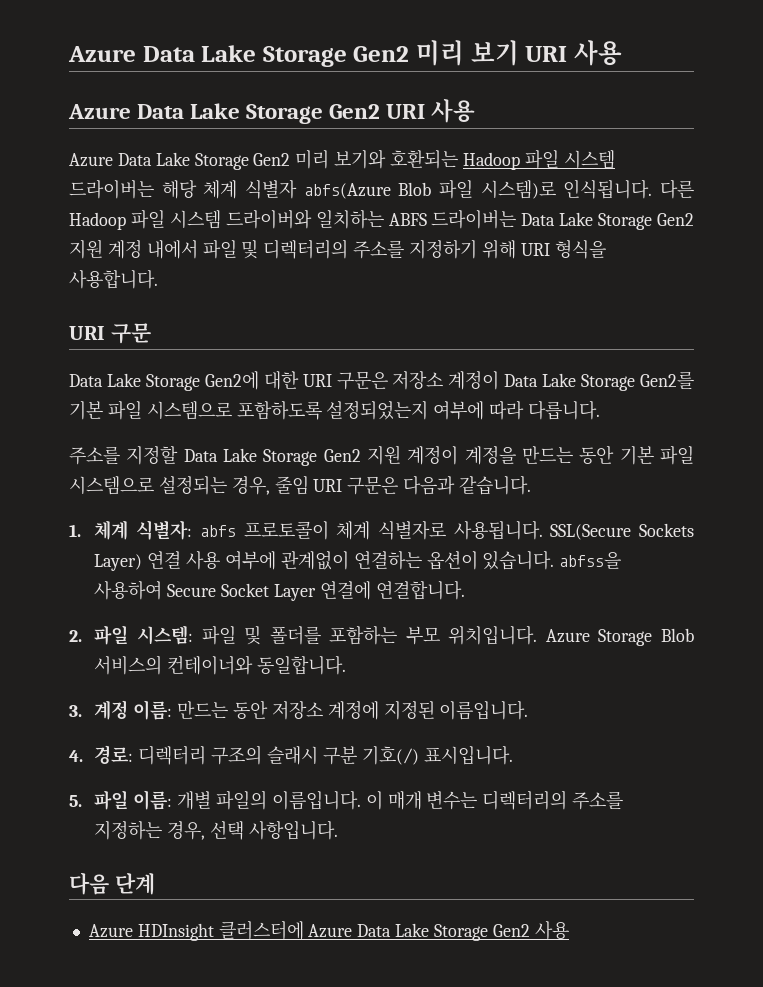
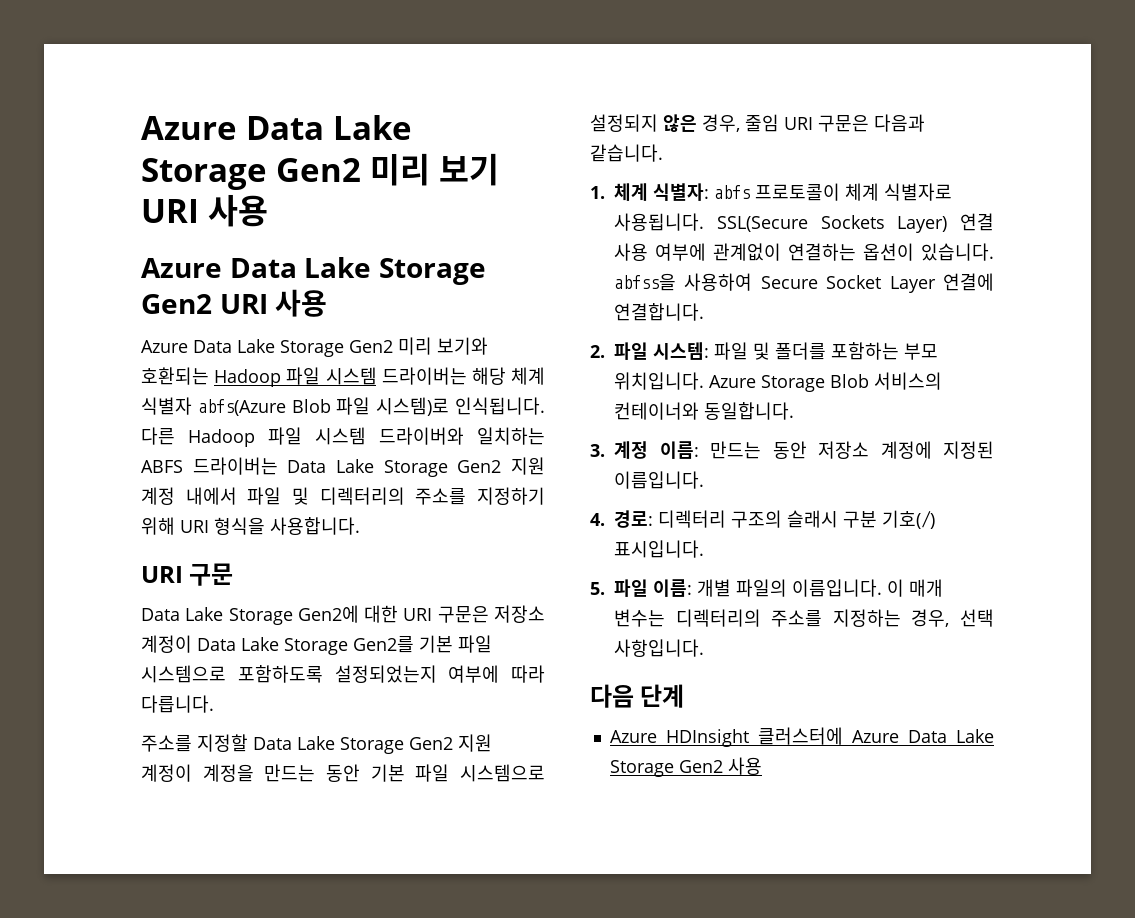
- 주소를 지정할 Data Lake Storage Gen2 지원 계정이 계정을 만드는 동안 기본 파일 시스템으로 설정되는 경우, 줄임 URI 구문은 다음과 같습니다.
+ 주소를 지정할 Data Lake Storage Gen2 지원 계정이 계정을 만드는 동안 기본 파일 시스템으로 설정되지 않은 경우, 줄임 URI 구문은 다음과 같습니다.

